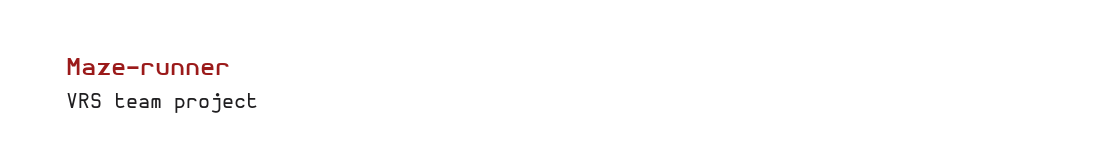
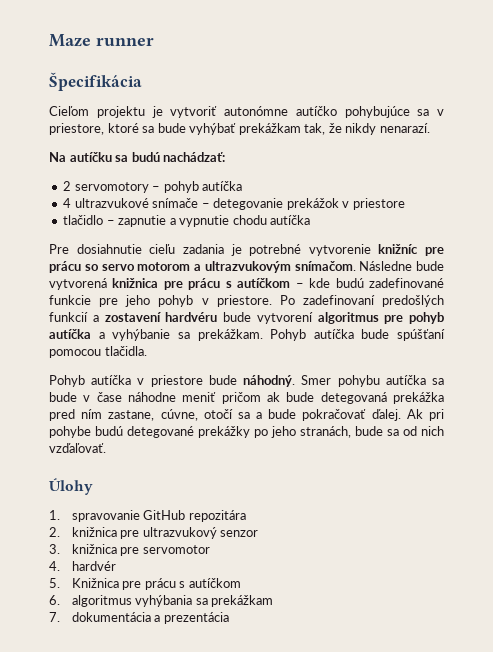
- Maze-runner
- VRS team project
+ Maze runner
+ Špecifikácia
+ Cieľom projektu je vytvoriť autonómne autíčko pohybujúce sa v priestore, ktoré sa bude vyhýbať prekážkam tak, že nikdy nenarazí.
+ Na autíčku sa budú nachádzať:
+ 2 servomotory – pohyb autíčka
+ 4 ultrazvukové snímače – detegovanie prekážok v priestore
+ tlačidlo – zapnutie a vypnutie chodu autíčka
+ Pre dosiahnutie cieľu zadania je potrebné vytvorenie knižníc pre prácu so servo motorom a ultrazvukovým snímačom. Následne bude vytvorená knižnica pre prácu s autíčkom – kde budú zadefinované funkcie pre jeho pohyb v priestore. Po zadefinovaní predošlých funkcií a zostavení hardvéru bude vytvorení algoritmus pre pohyb autíčka a vyhýbanie sa prekážkam. Pohyb autíčka bude spúšťaní pomocou tlačidla.
+ Pohyb autíčka v priestore bude náhodný. Smer pohybu autíčka sa bude v čase náhodne meniť pričom ak bude detegovaná prekážka pred ním zastane, cúvne, otočí sa a bude pokračovať ďalej. Ak pri pohybe budú detegované prekážky po jeho stranách, bude sa od nich vzďaľovať.
+ Úlohy
+ 1. spravovanie GitHub repozitára
+ 2. knižnica pre ultrazvukový senzor
+ 3. knižnica pre servomotor
+ 4. hardvér
+ 5. Knižnica pre prácu s autíčkom
+ 6. algoritmus vyhýbania sa prekážkam
+ 7. dokumentácia a prezentácia

